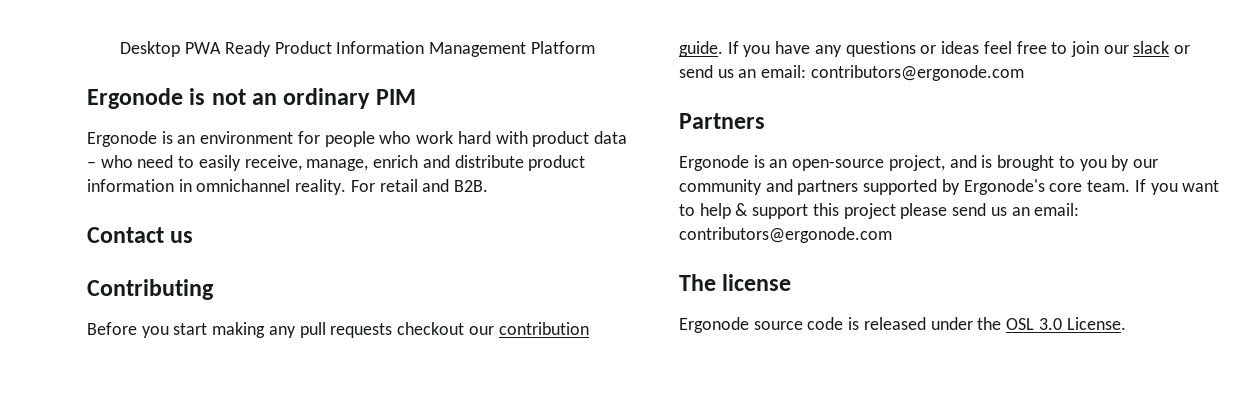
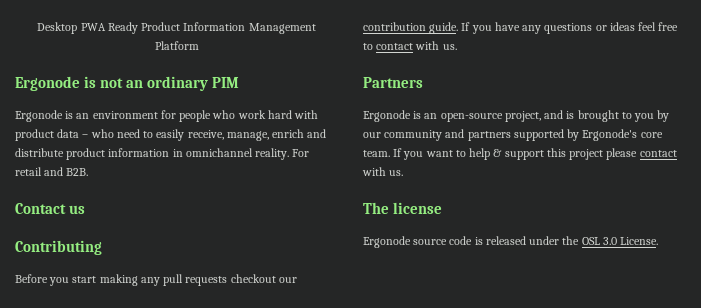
- If you have any questions or ideas feel free to join our slack or send us an email: contributors@ergonode.com
+ If you have any questions or ideas feel free to contact with us.
- If you want to help & support this project please send us an email: contributors@ergonode.com
+ If you want to help & support this project please contact with us.

